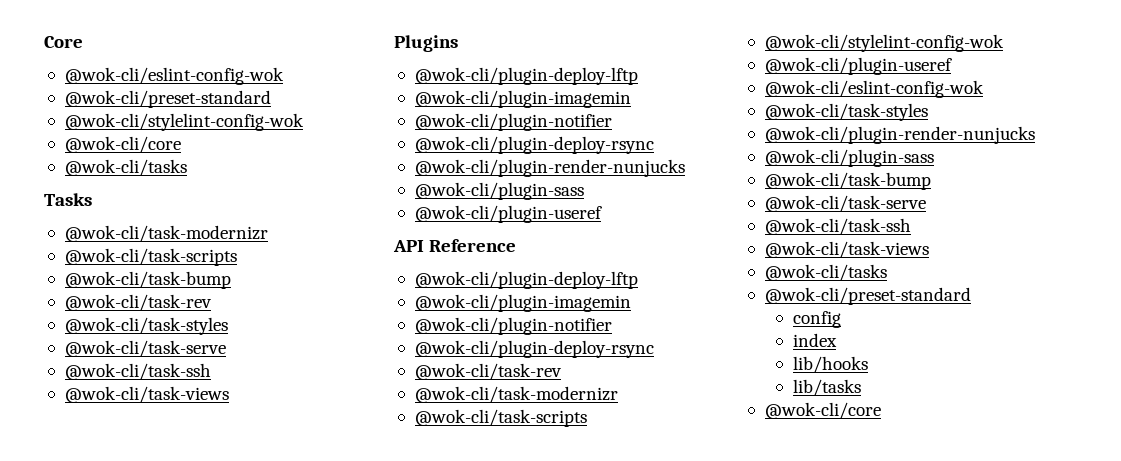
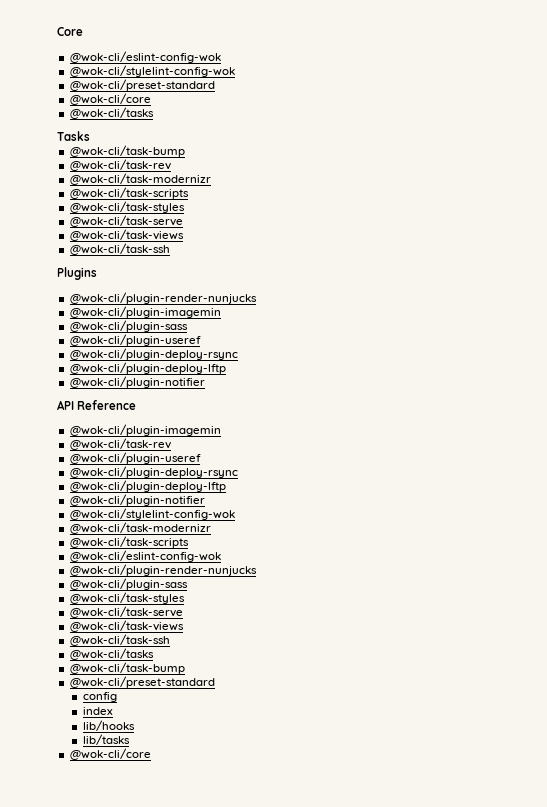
  Core
  @wok-cli/eslint-config-wok
+ @wok-cli/stylelint-config-wok
  @wok-cli/preset-standard
- @wok-cli/stylelint-config-wok
  Tasks
- @wok-cli/task-modernizr
- @wok-cli/task-scripts
  @wok-cli/task-bump
- @wok-cli/task-rev
- @wok-cli/task-styles
- @wok-cli/task-serve
- @wok-cli/task-ssh
- @wok-cli/task-views
- Plugins
- @wok-cli/plugin-deploy-lftp
- @wok-cli/plugin-imagemin
- @wok-cli/plugin-notifier
- @wok-cli/plugin-deploy-rsync
- @wok-cli/plugin-render-nunjucks
- @wok-cli/plugin-sass
- @wok-cli/plugin-useref
- API Reference
- @wok-cli/plugin-deploy-lftp
- @wok-cli/plugin-imagemin
- @wok-cli/plugin-notifier
- @wok-cli/plugin-deploy-rsync
  @wok-cli/task-rev
  @wok-cli/task-modernizr
  @wok-cli/task-scripts
+ @wok-cli/task-styles
+ @wok-cli/task-serve
+ @wok-cli/task-views
+ @wok-cli/task-ssh
+ Plugins
+ @wok-cli/plugin-render-nunjucks
+ @wok-cli/plugin-imagemin
+ @wok-cli/plugin-sass
+ @wok-cli/plugin-useref
+ @wok-cli/plugin-deploy-rsync
+ @wok-cli/plugin-deploy-lftp
+ @wok-cli/plugin-notifier
+ API Reference
+ @wok-cli/plugin-imagemin
+ @wok-cli/task-rev
+ @wok-cli/plugin-useref
+ @wok-cli/plugin-deploy-rsync
+ @wok-cli/plugin-deploy-lftp
+ @wok-cli/plugin-notifier
  @wok-cli/stylelint-config-wok
- @wok-cli/plugin-useref
+ @wok-cli/task-modernizr
+ @wok-cli/task-scripts
  @wok-cli/eslint-config-wok
- @wok-cli/task-styles
  @wok-cli/plugin-render-nunjucks
  @wok-cli/plugin-sass
+ @wok-cli/task-styles
+ @wok-cli/task-serve
+ @wok-cli/task-views
+ @wok-cli/task-ssh
+ @wok-cli/tasks
  @wok-cli/task-bump
- @wok-cli/task-serve
- @wok-cli/task-ssh
- @wok-cli/task-views
- @wok-cli/tasks

